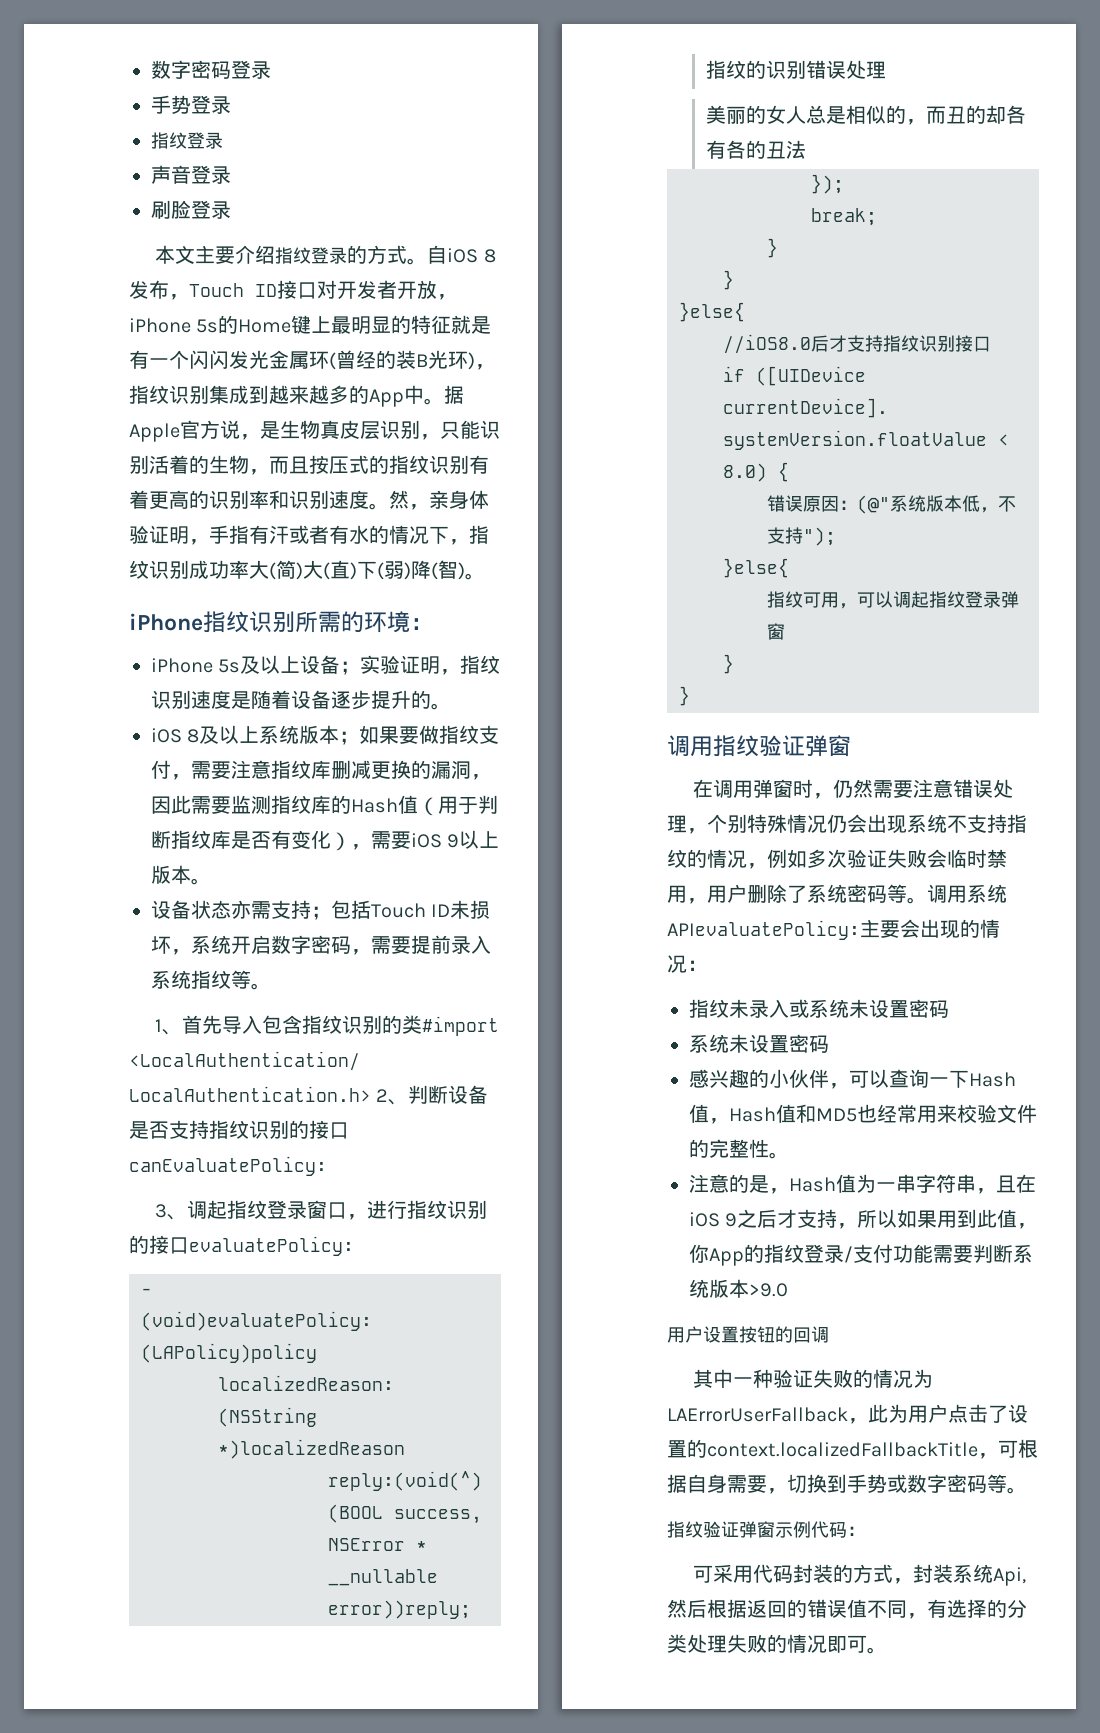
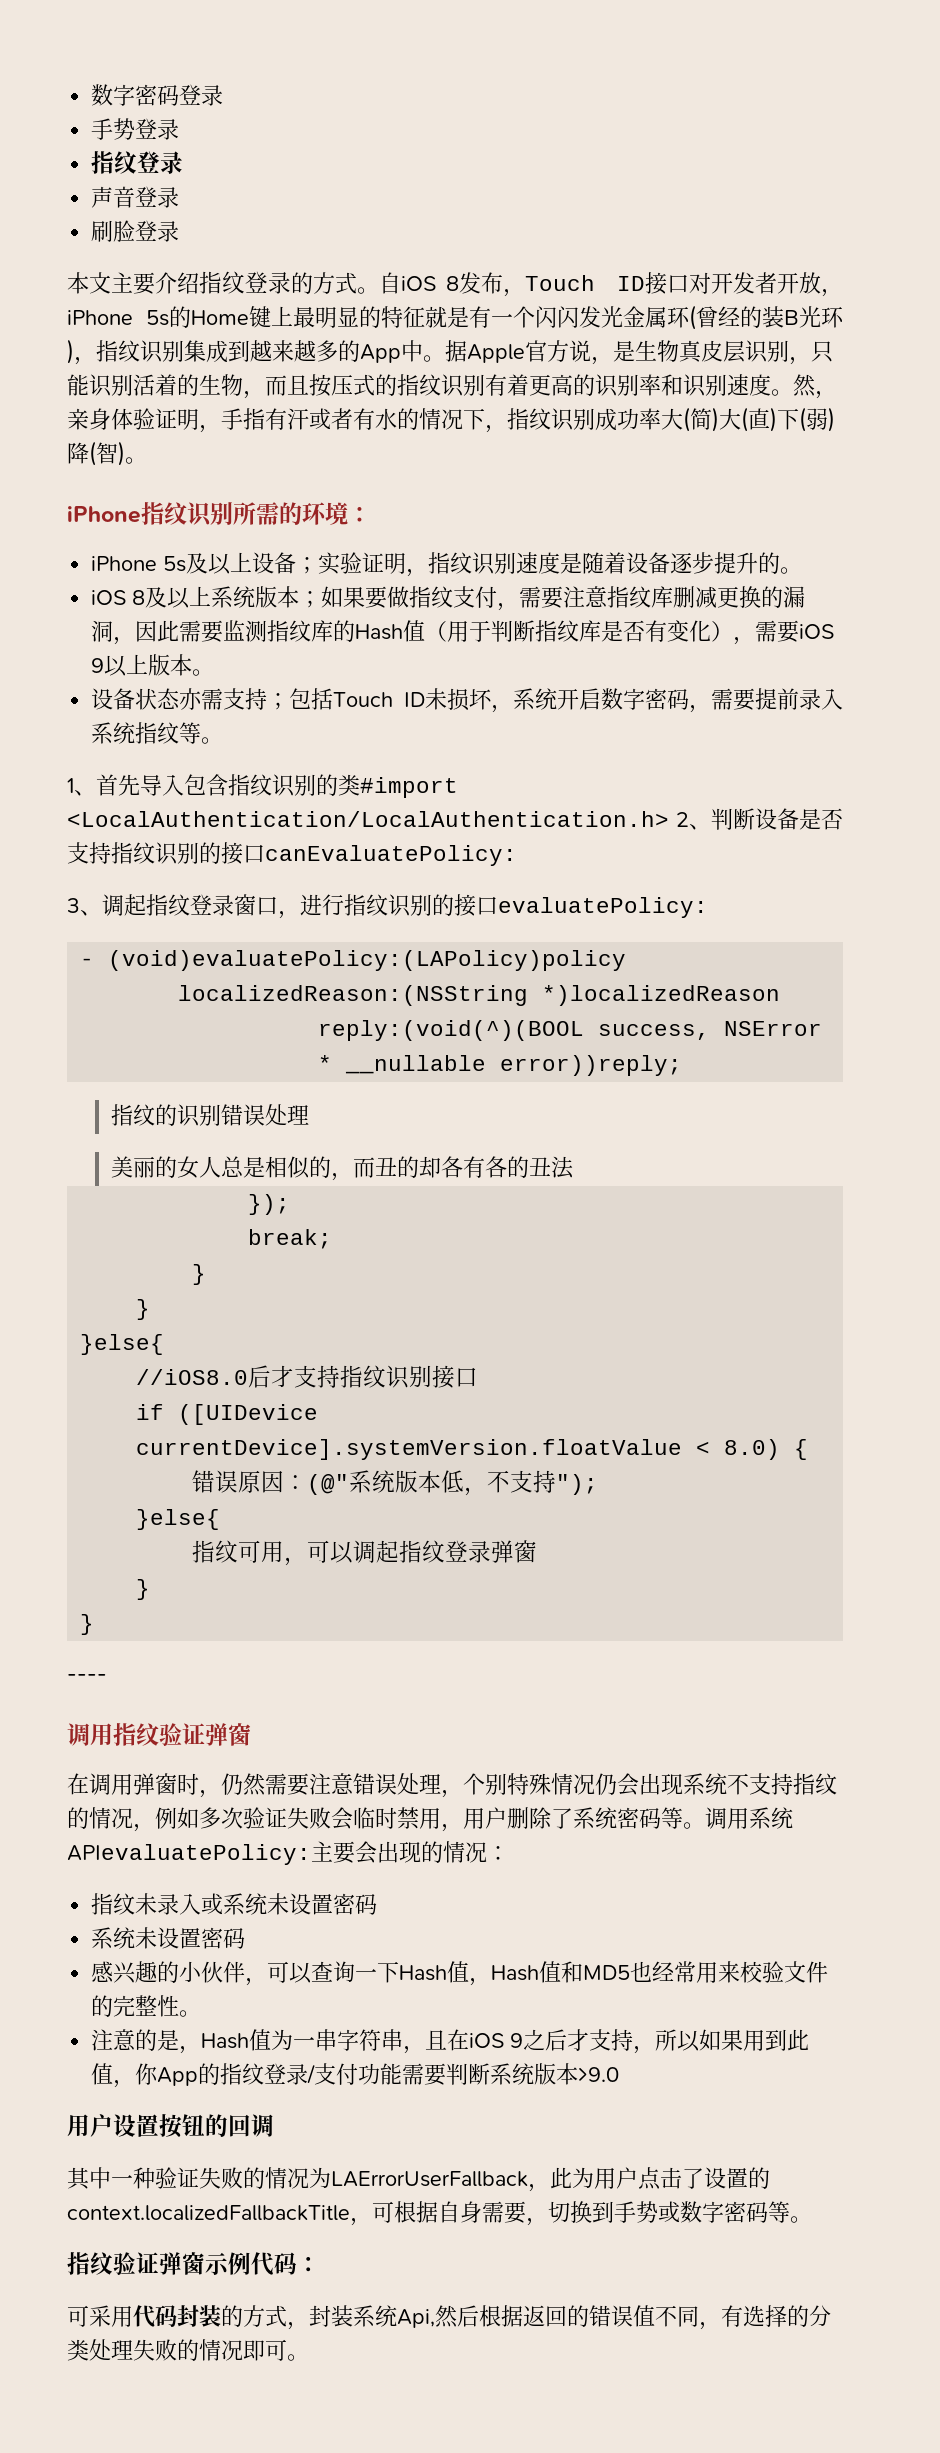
+ ----

